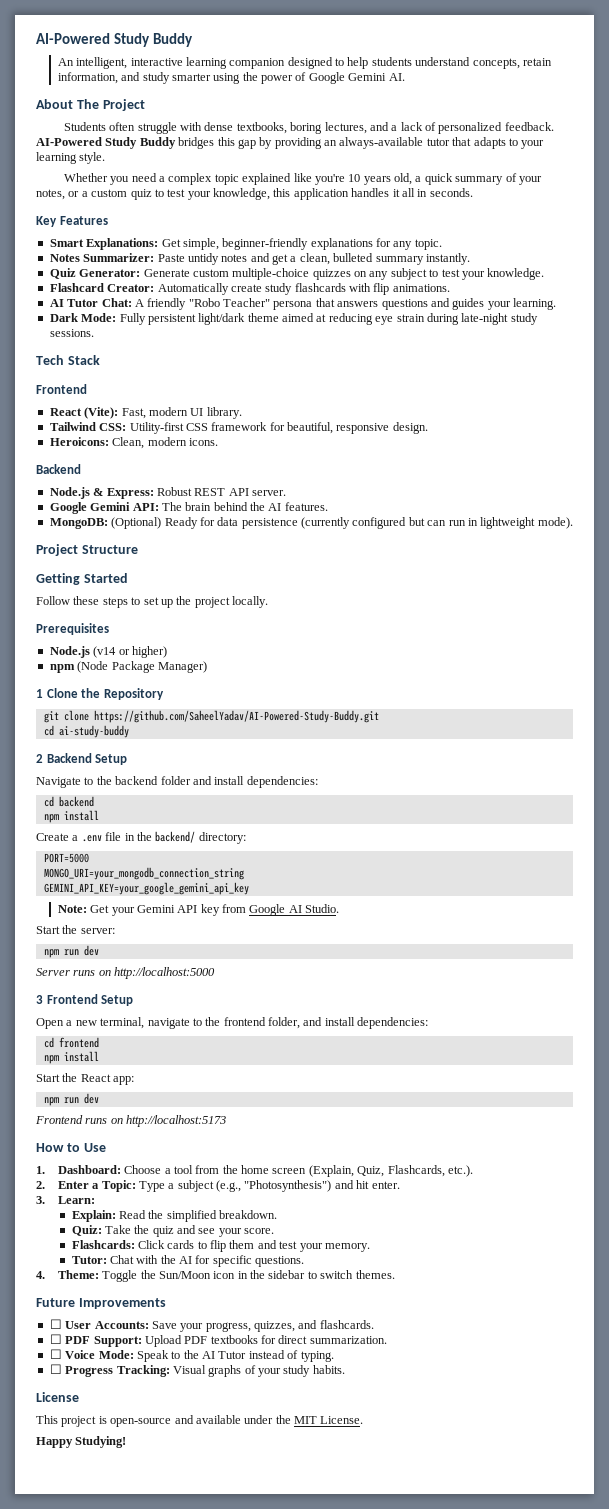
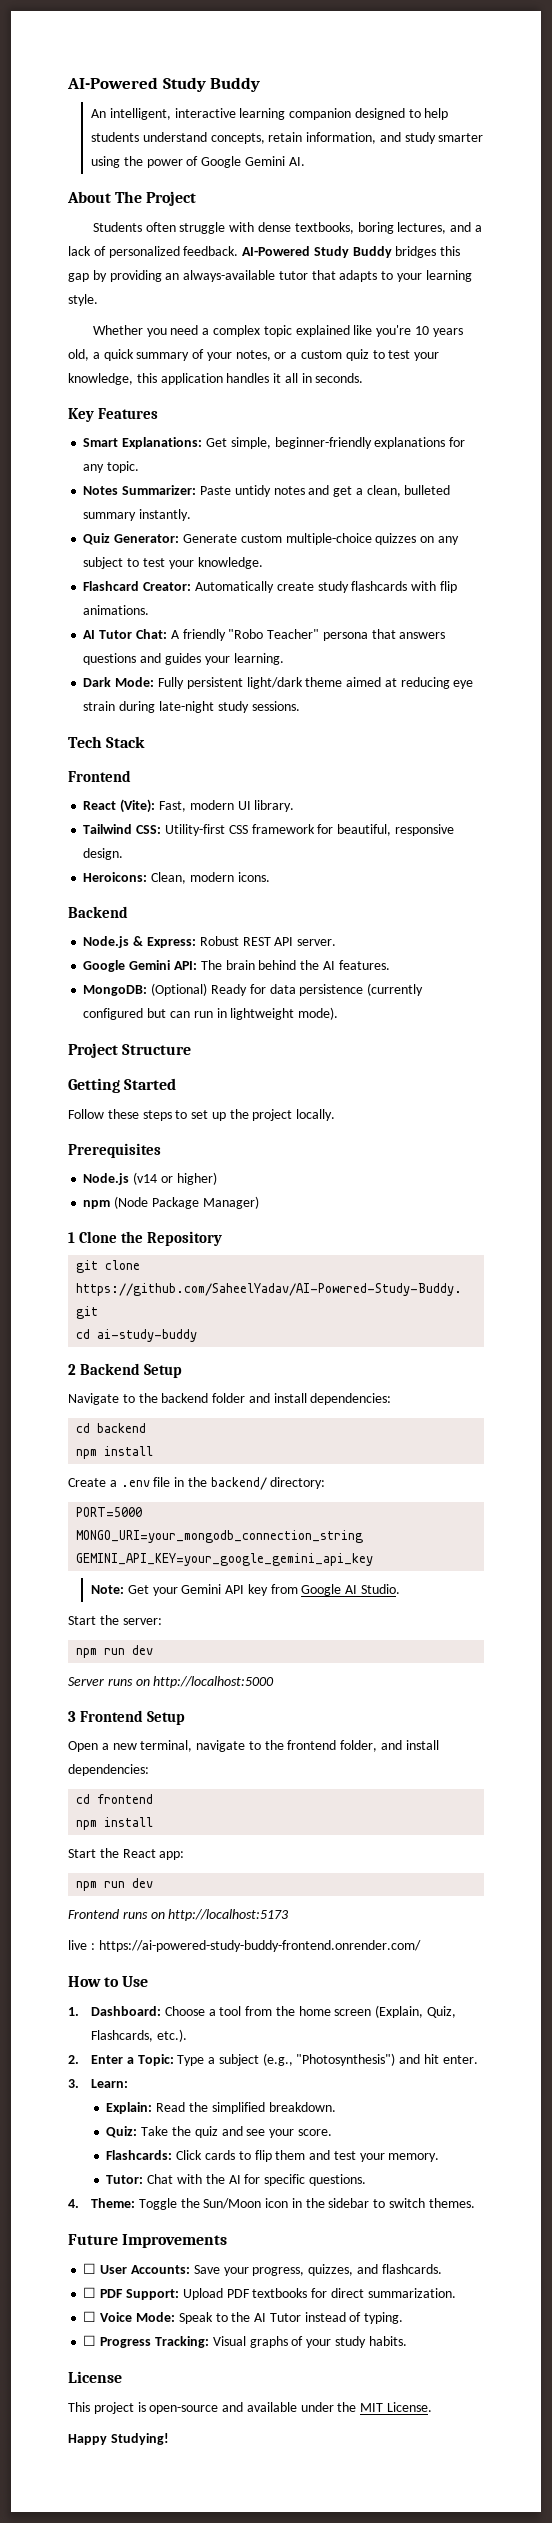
+ live : https://ai-powered-study-buddy-frontend.onrender.com/

